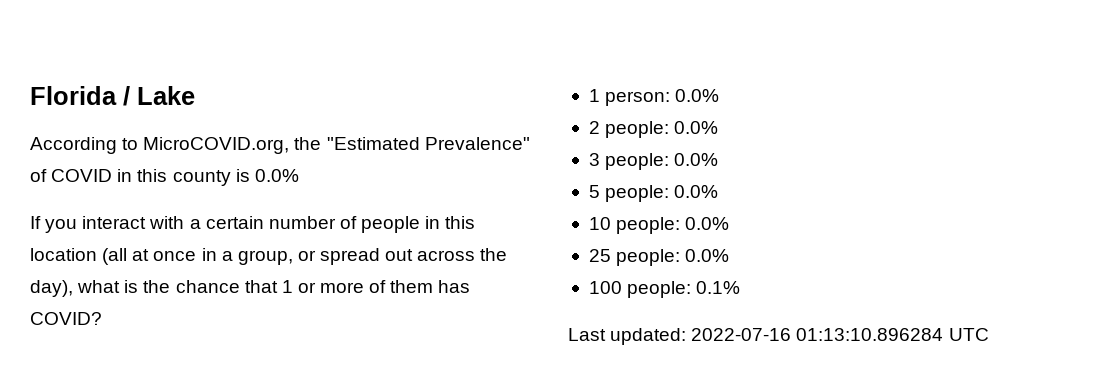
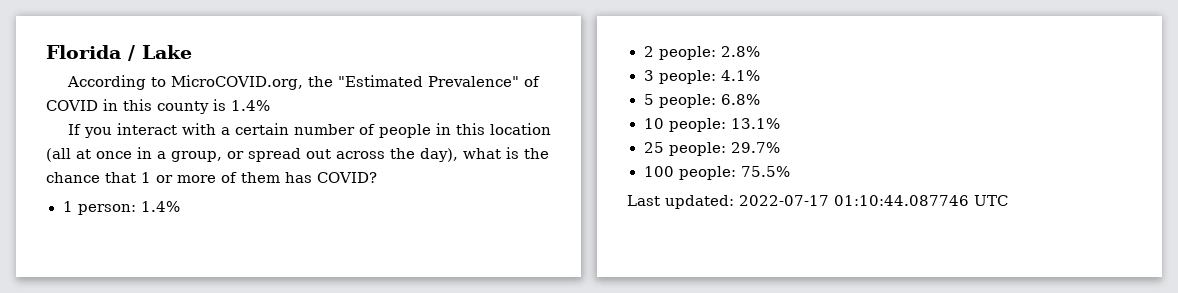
- According to MicroCOVID.org, the "Estimated Prevalence" of COVID in this county is 0.0%
+ According to MicroCOVID.org, the "Estimated Prevalence" of COVID in this county is 1.4%
- 1 person: 0.0%
+ 1 person: 1.4%
- 2 people: 0.0%
+ 2 people: 2.8%
- 3 people: 0.0%
+ 3 people: 4.1%
- 5 people: 0.0%
+ 5 people: 6.8%
- 10 people: 0.0%
+ 10 people: 13.1%
- 25 people: 0.0%
+ 25 people: 29.7%
- 100 people: 0.1%
+ 100 people: 75.5%
- Last updated: 2022-07-16 01:13:10.896284 UTC
+ Last updated: 2022-07-17 01:10:44.087746 UTC

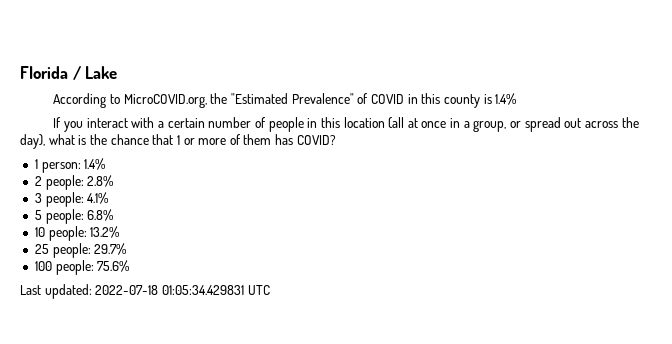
- 10 people: 13.1%
+ 10 people: 13.2%
- 100 people: 75.5%
+ 100 people: 75.6%
- Last updated: 2022-07-17 01:10:44.087746 UTC
+ Last updated: 2022-07-18 01:05:34.429831 UTC

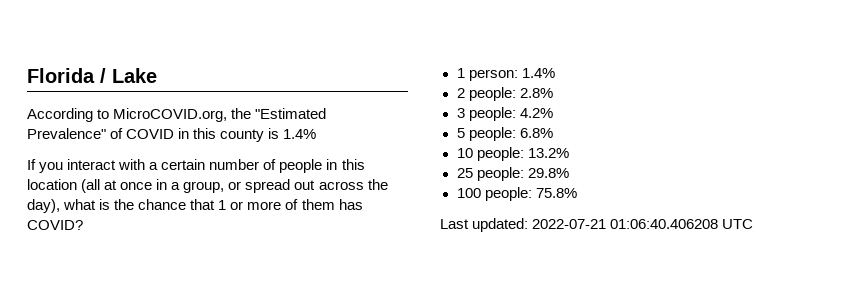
- 3 people: 4.1%
+ 3 people: 4.2%
- 25 people: 29.7%
+ 25 people: 29.8%
- 100 people: 75.6%
+ 100 people: 75.8%
- Last updated: 2022-07-18 01:05:34.429831 UTC
+ Last updated: 2022-07-21 01:06:40.406208 UTC

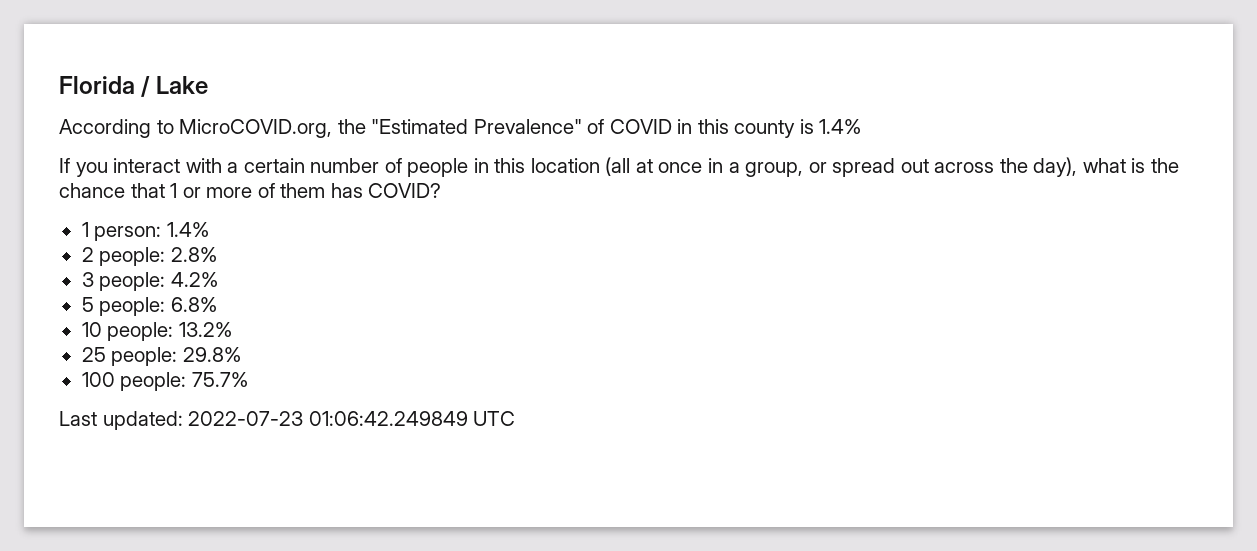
- 100 people: 75.8%
+ 100 people: 75.7%
- Last updated: 2022-07-21 01:06:40.406208 UTC
+ Last updated: 2022-07-23 01:06:42.249849 UTC

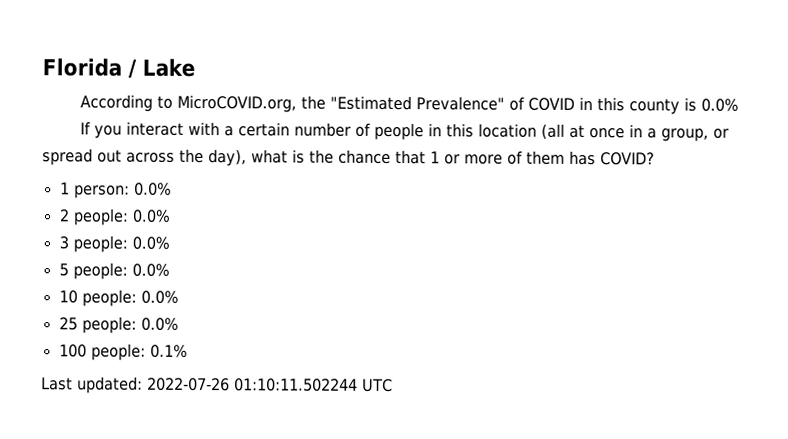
- According to MicroCOVID.org, the "Estimated Prevalence" of COVID in this county is 1.4%
+ According to MicroCOVID.org, the "Estimated Prevalence" of COVID in this county is 0.0%
- 1 person: 1.4%
+ 1 person: 0.0%
- 2 people: 2.8%
+ 2 people: 0.0%
- 3 people: 4.2%
+ 3 people: 0.0%
- 5 people: 6.8%
+ 5 people: 0.0%
- 10 people: 13.2%
+ 10 people: 0.0%
- 25 people: 29.8%
+ 25 people: 0.0%
- 100 people: 75.7%
+ 100 people: 0.1%
- Last updated: 2022-07-23 01:06:42.249849 UTC
+ Last updated: 2022-07-26 01:10:11.502244 UTC

